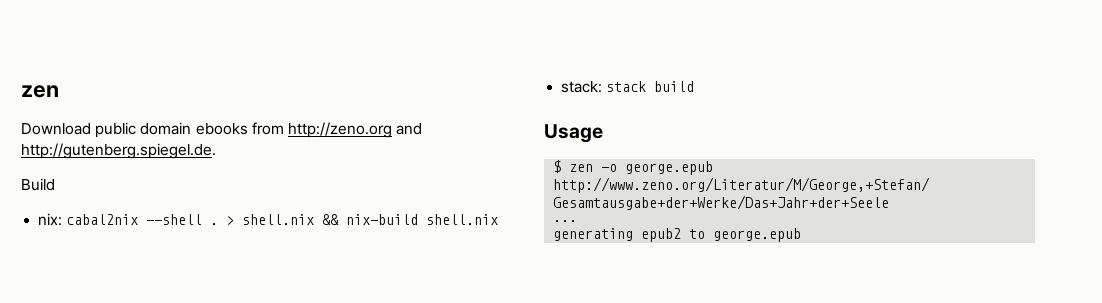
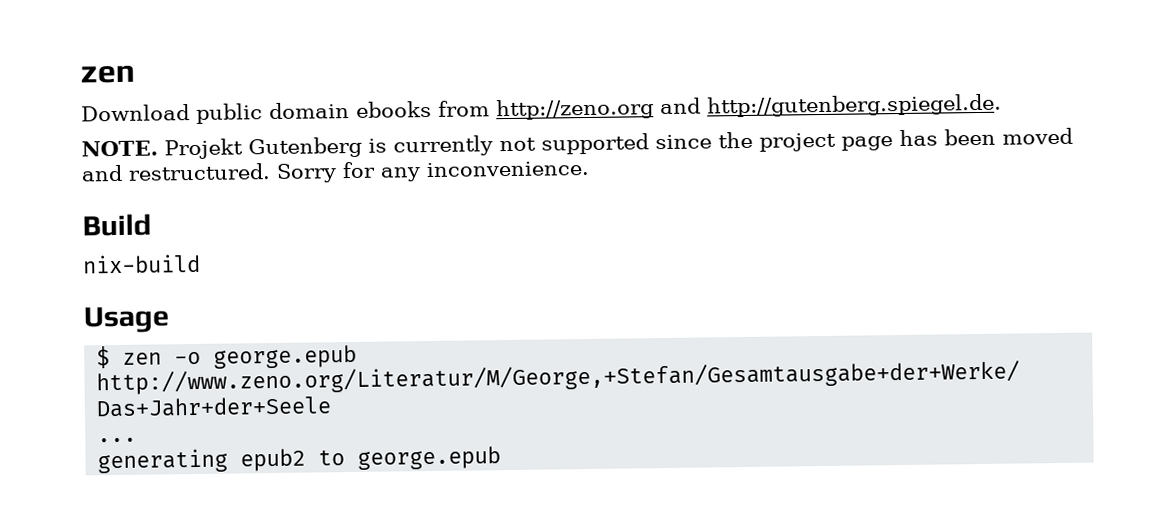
+ NOTE. Projekt Gutenberg is currently not supported since the project page has been moved and restructured. Sorry for any inconvenience.
  Build
- nix: cabal2nix --shell . > shell.nix && nix-build shell.nix
- stack: stack build
+ nix-build

